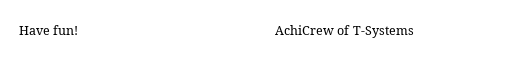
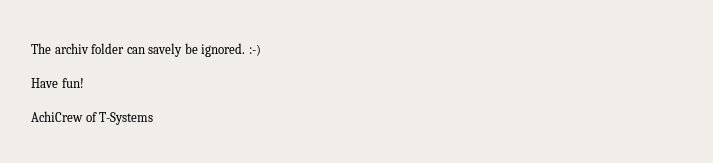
+ The archiv folder can savely be ignored. :-)

